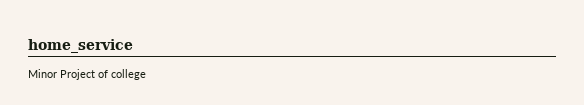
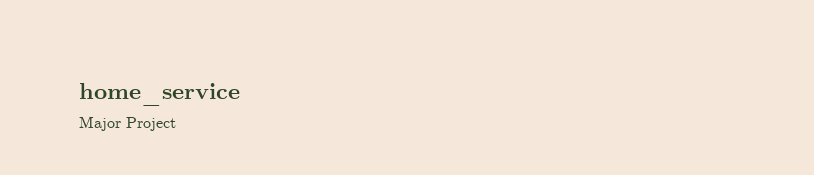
- Minor Project of college
+ Major Project

